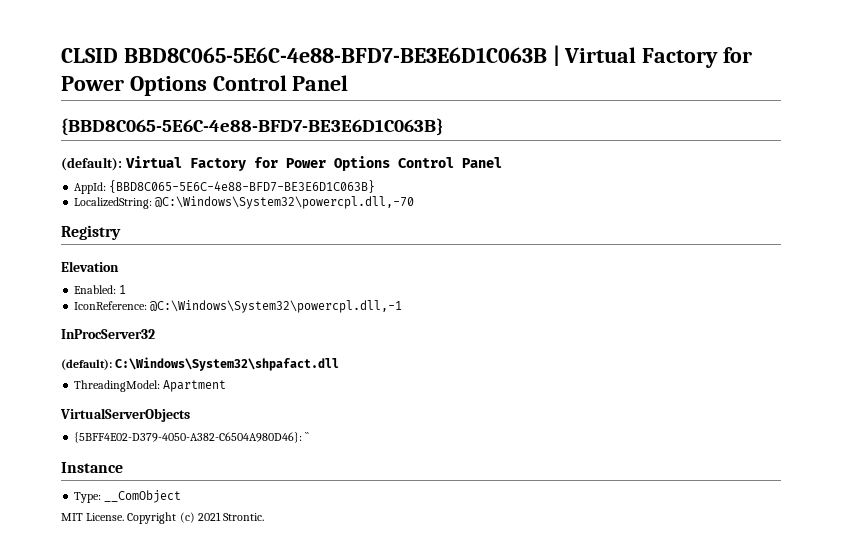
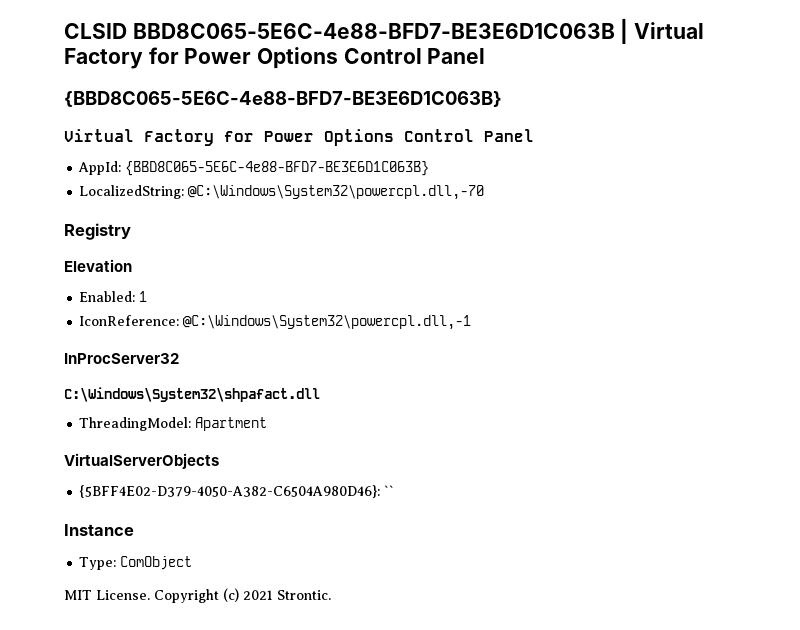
  CLSID BBD8C065-5E6C-4e88-BFD7-BE3E6D1C063B | Virtual Factory for Power Options Control Panel
  {BBD8C065-5E6C-4e88-BFD7-BE3E6D1C063B}
- (default): Virtual Factory for Power Options Control Panel
+ Virtual Factory for Power Options Control Panel
- (default): C:\Windows\System32\shpafact.dll
+ C:\Windows\System32\shpafact.dll
- Type: __ComObject
+ Type: ComObject

